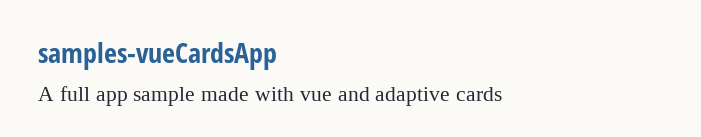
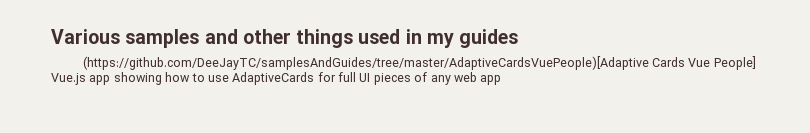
- samples-vueCardsApp
- A full app sample made with vue and adaptive cards
+ Various samples and other things used in my guides
+ (https://github.com/DeeJayTC/samplesAndGuides/tree/master/AdaptiveCardsVuePeople)[Adaptive Cards Vue People] Vue.js app showing how to use AdaptiveCards for full UI pieces of any web app

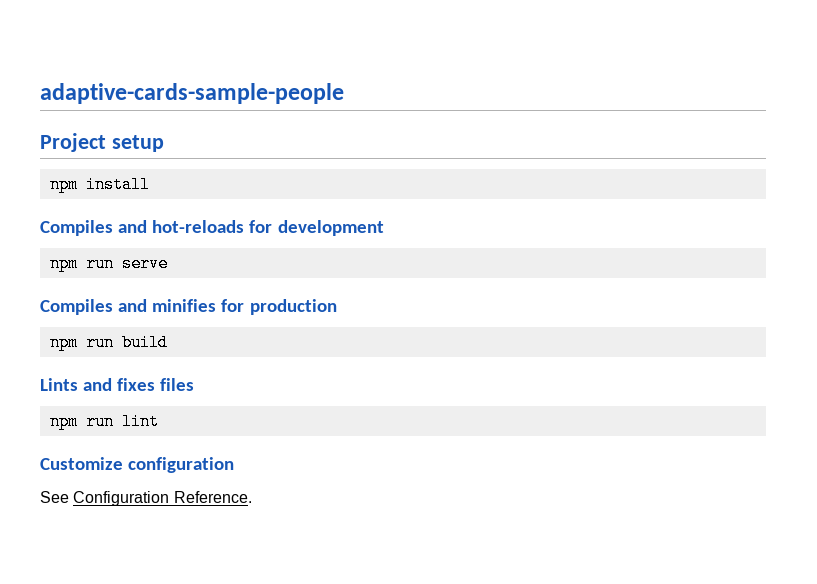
- Various samples and other things used in my guides
- (https://github.com/DeeJayTC/samplesAndGuides/tree/master/AdaptiveCardsVuePeople)[Adaptive Cards Vue People] Vue.js app showing how to use AdaptiveCards for full UI pieces of any web app
+ adaptive-cards-sample-people
+ Project setup
+ npm install
+ Compiles and hot-reloads for development
+ npm run serve
+ Compiles and minifies for production
+ npm run build
+ Lints and fixes files
+ npm run lint
+ Customize configuration
+ See Configuration Reference.

